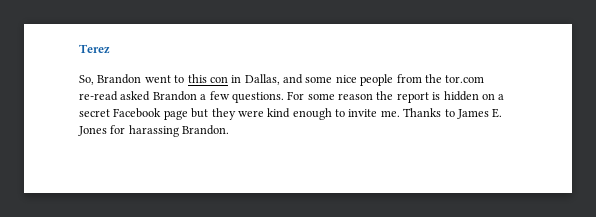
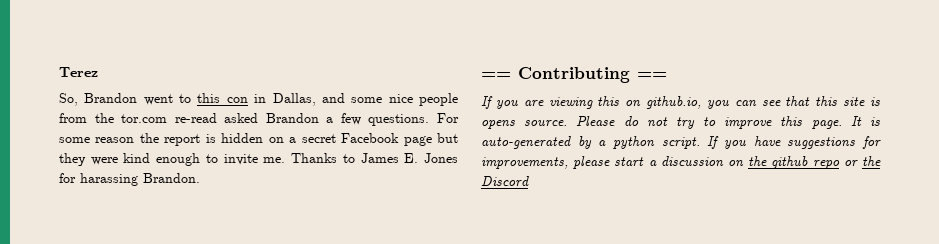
+ == Contributing ==
+ If you are viewing this on github.io, you can see that this site is opens source. Please do not try to improve this page. It is auto-generated by a python script. If you have suggestions for improvements, please start a discussion on the github repo or the Discord

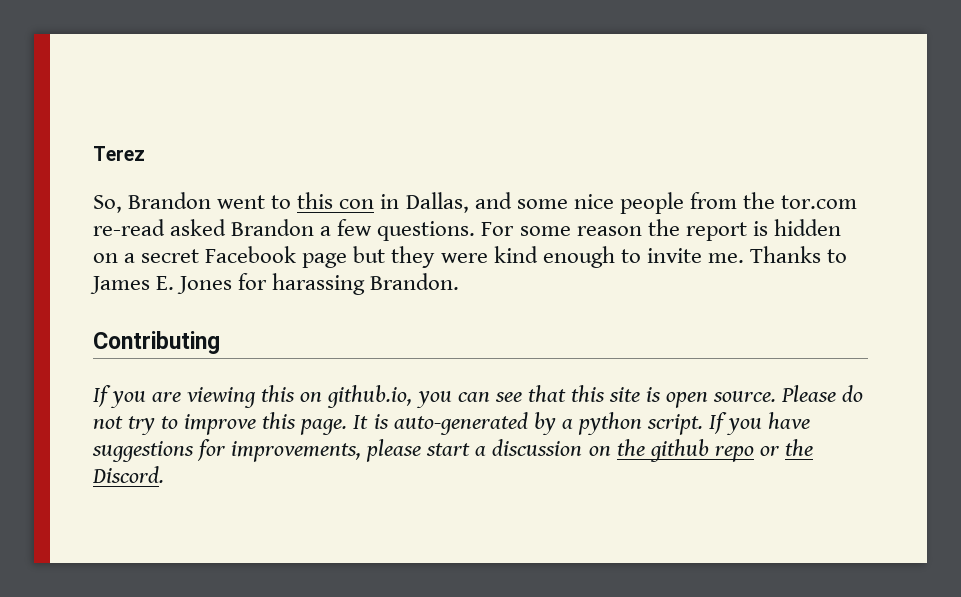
- == Contributing ==
+ Contributing
- If you are viewing this on github.io, you can see that this site is opens source.
+ If you are viewing this on github.io, you can see that this site is open source.
- If you have suggestions for improvements, please start a discussion on the github repo or the Discord
+ If you have suggestions for improvements, please start a discussion on the github repo or the Discord.

